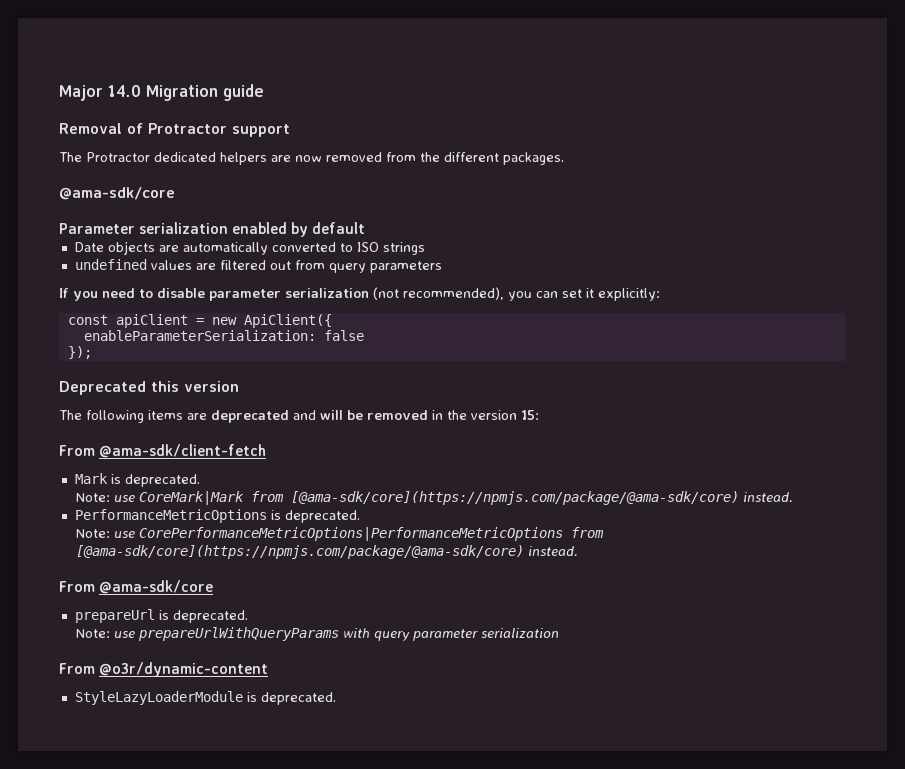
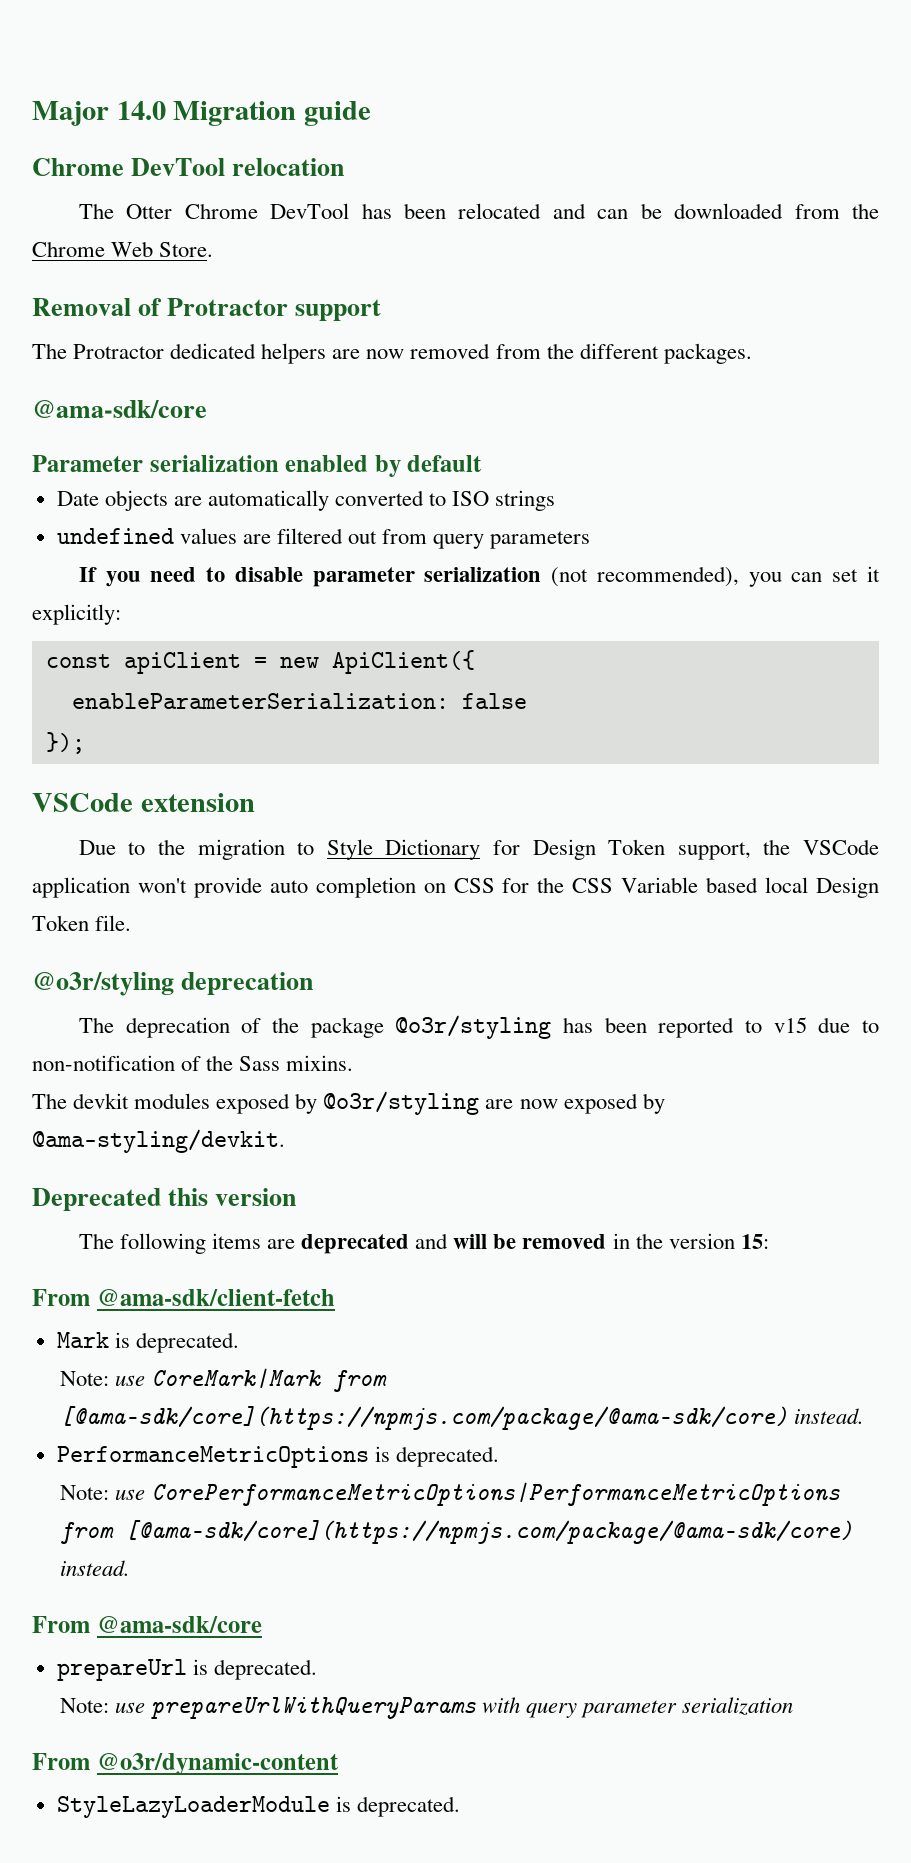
+ Chrome DevTool relocation
+ The Otter Chrome DevTool has been relocated and can be downloaded from the Chrome Web Store.
+ VSCode extension
+ Due to the migration to Style Dictionary for Design Token support, the VSCode application won't provide auto completion on CSS for the CSS Variable based local Design Token file.
+ @o3r/styling deprecation
+ The deprecation of the package @o3r/styling has been reported to v15 due to non-notification of the Sass mixins.
+ The devkit modules exposed by @o3r/styling are now exposed by @ama-styling/devkit.

